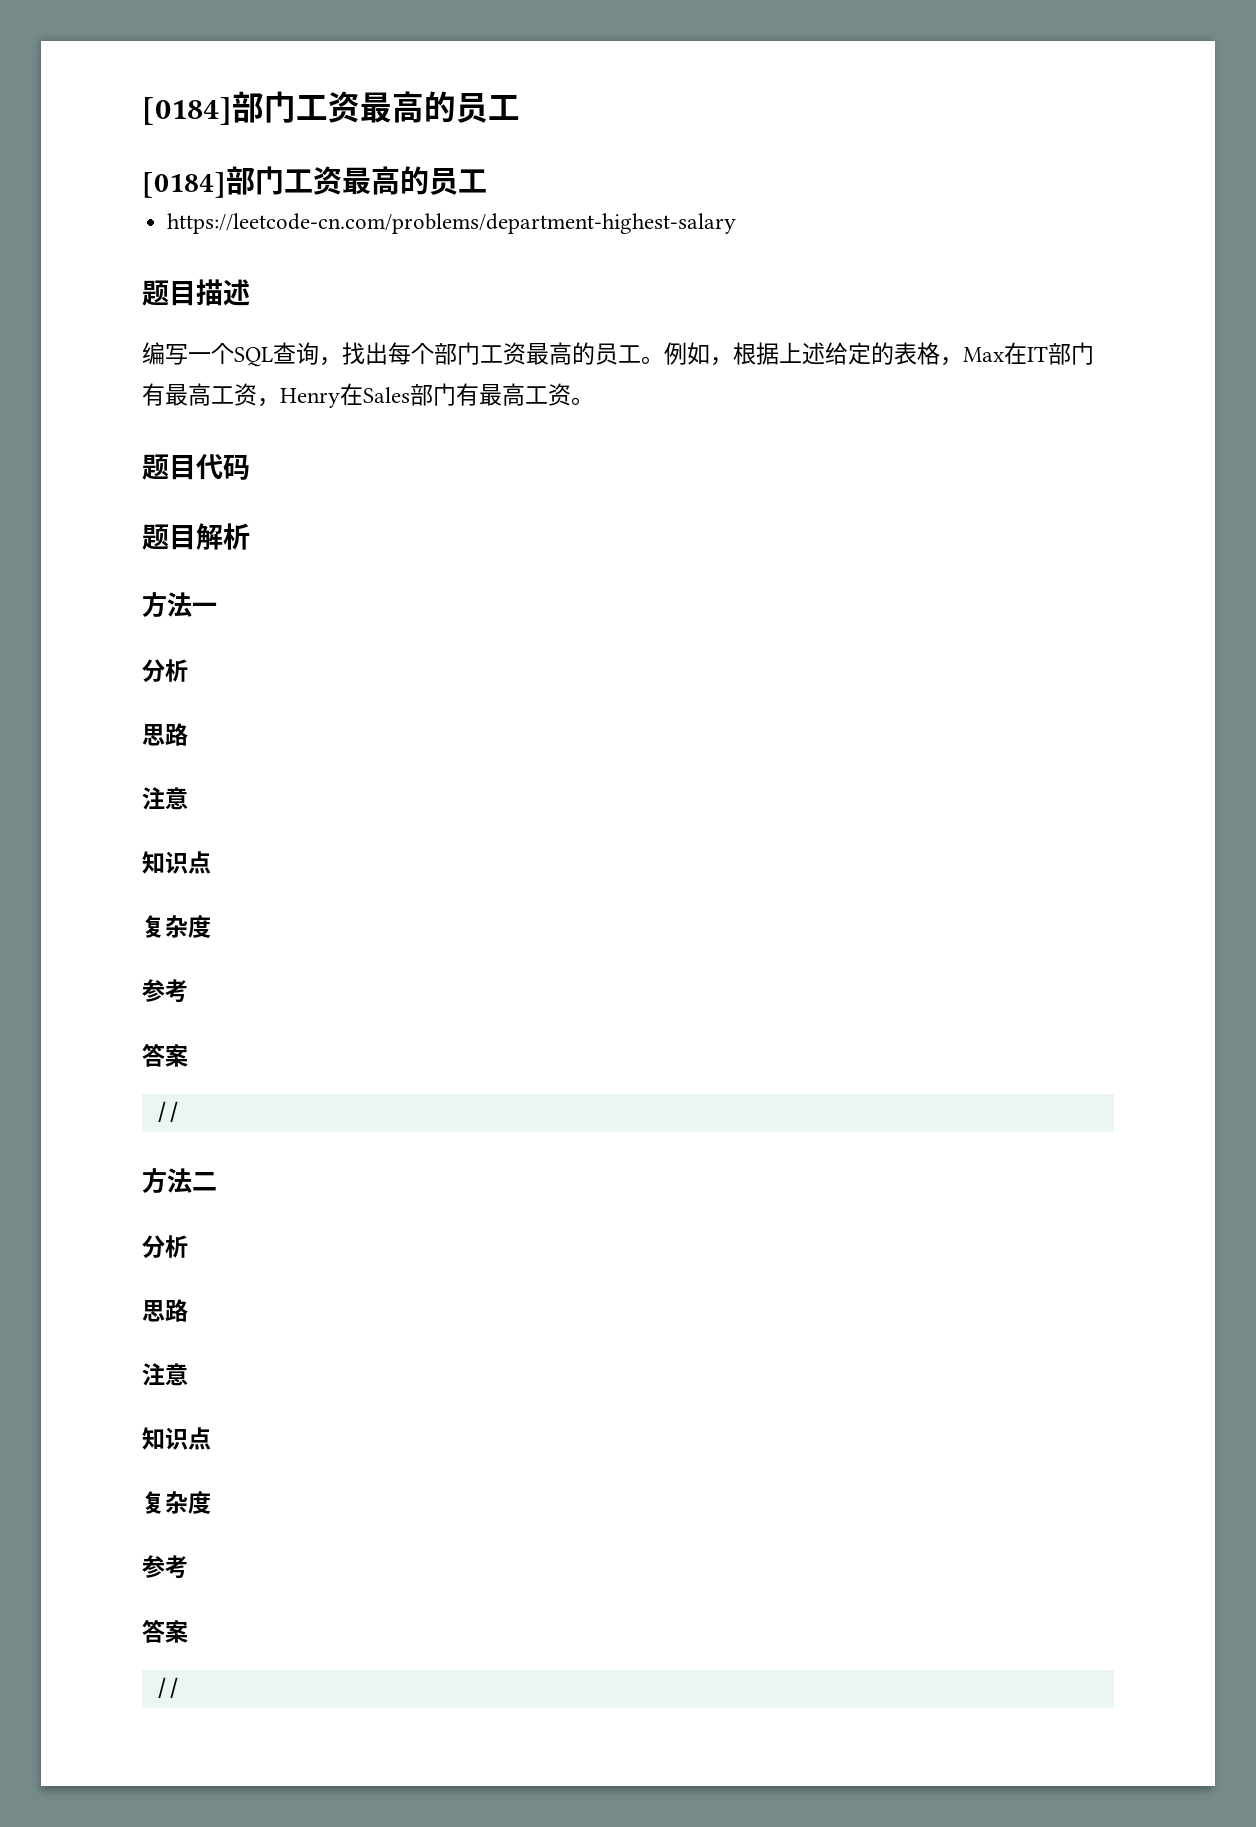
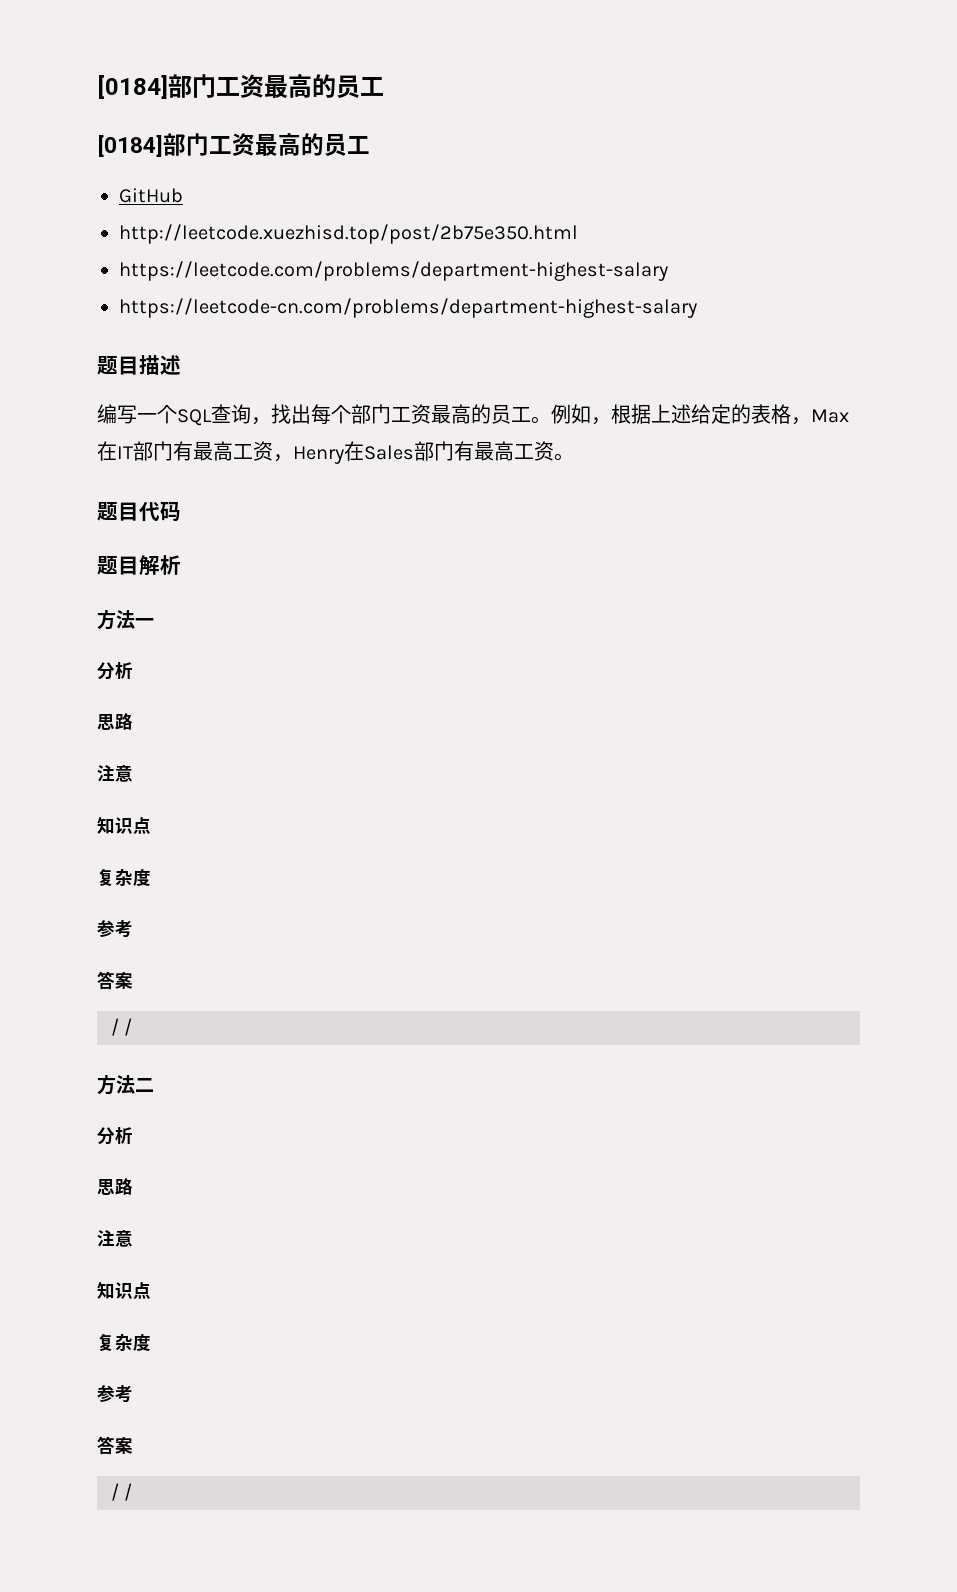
+ GitHub
+ http://leetcode.xuezhisd.top/post/2b75e350.html
+ https://leetcode.com/problems/department-highest-salary

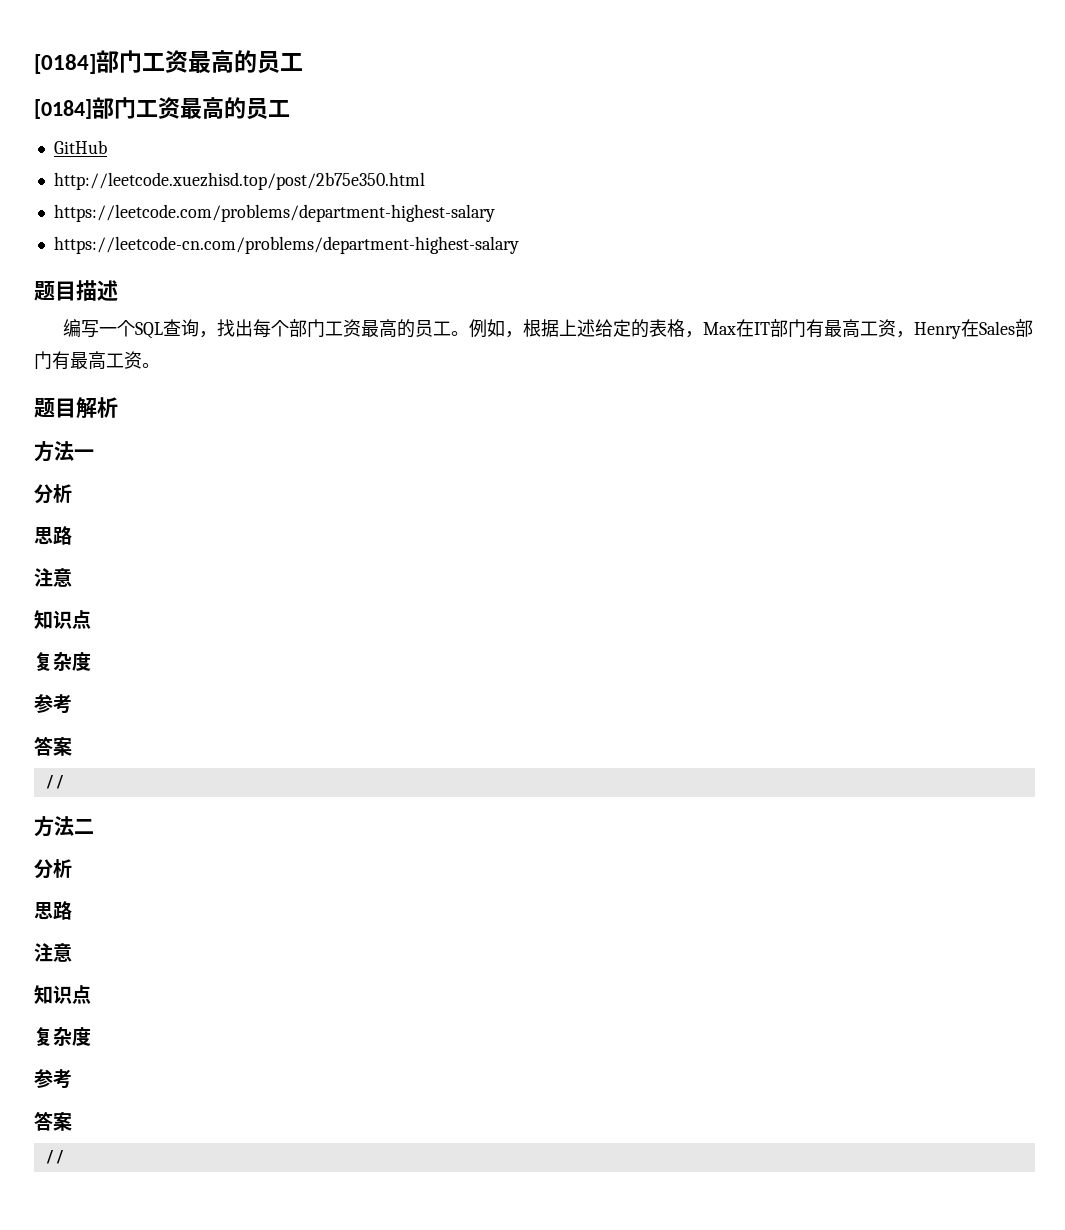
- 题目代码

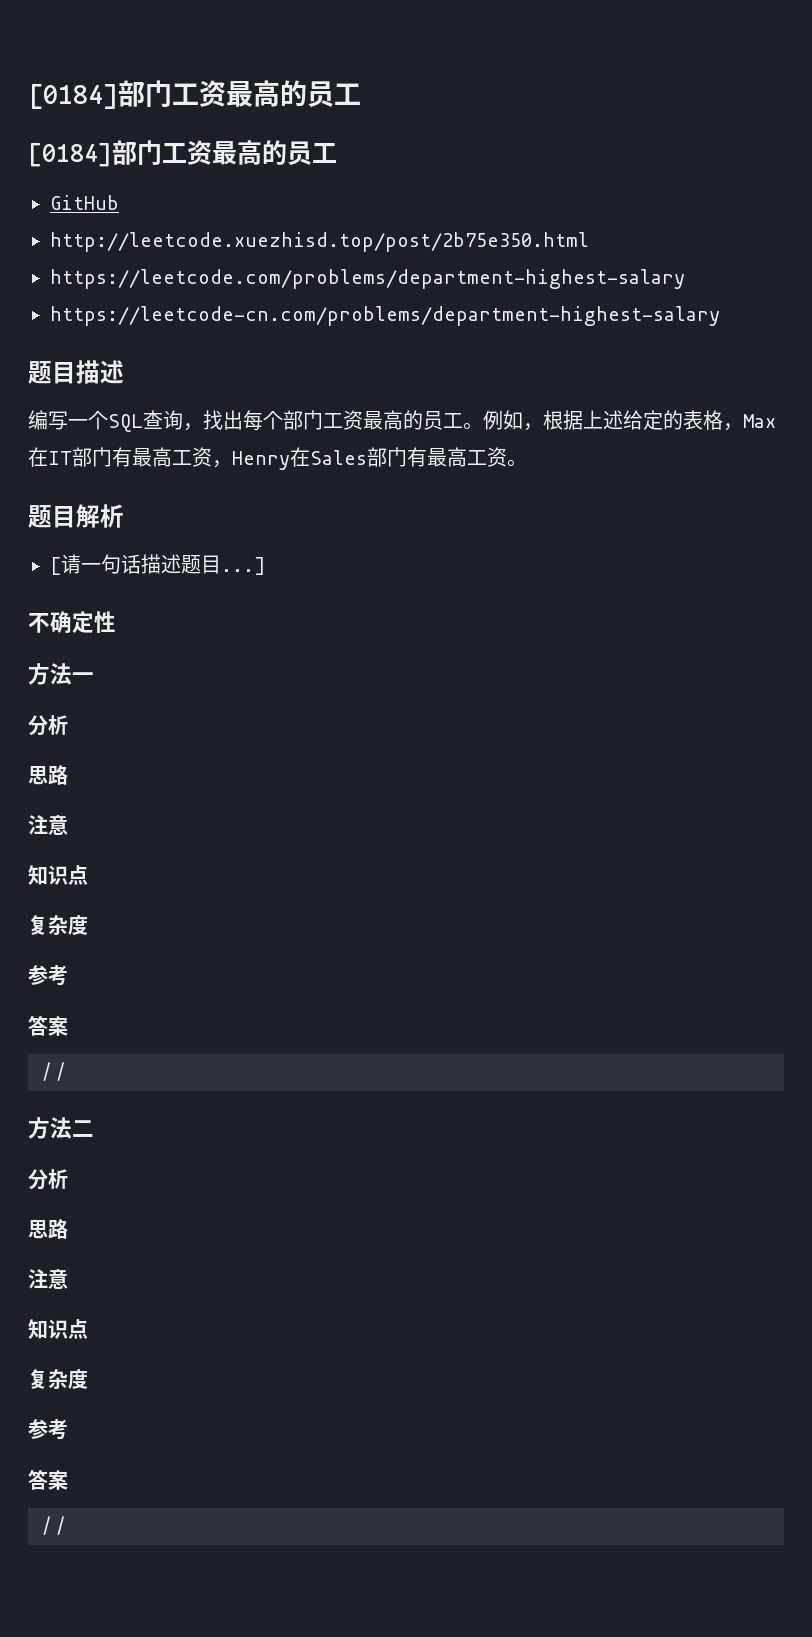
+ [请一句话描述题目...]
+ 不确定性

